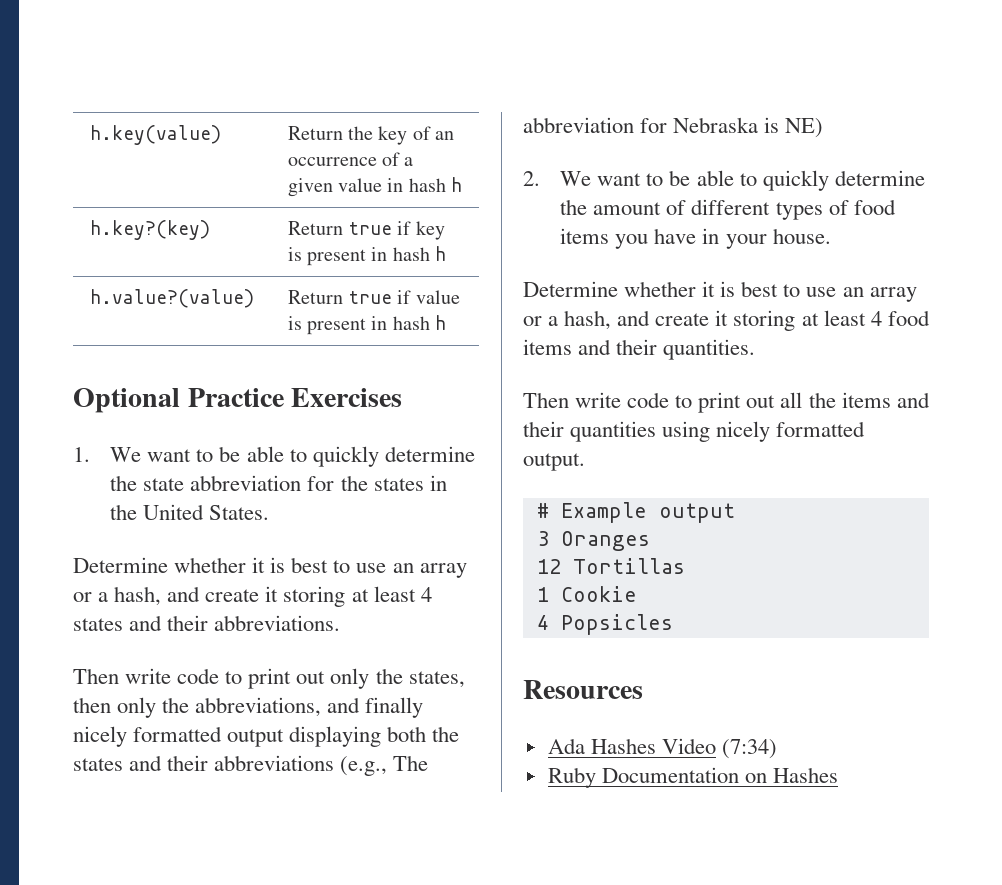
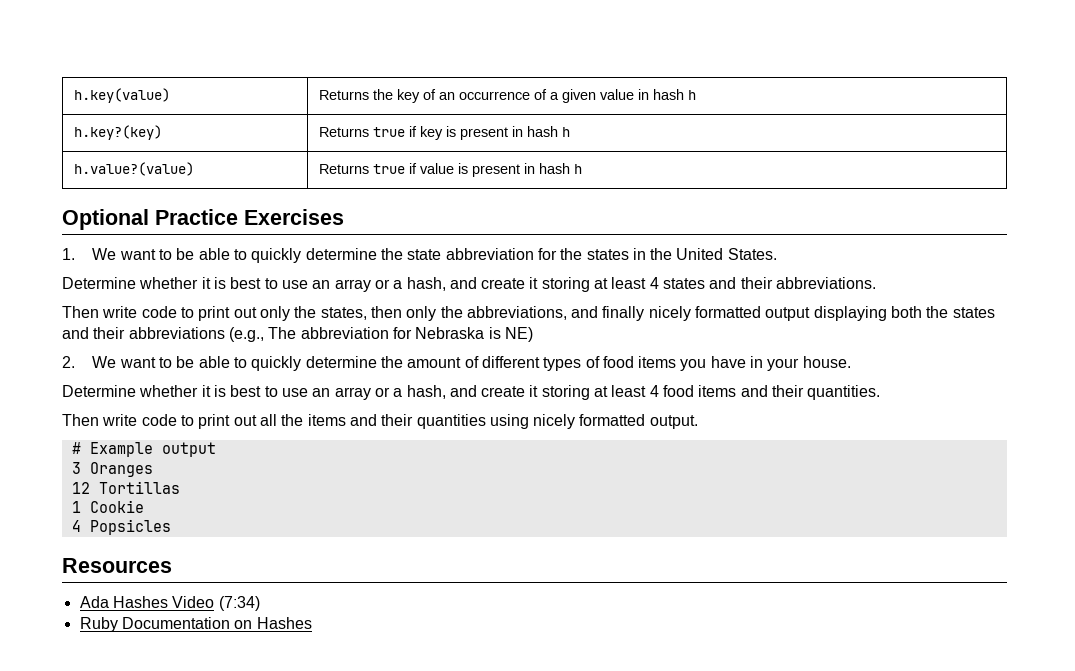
- h.key(value) | Return the key of an occurrence of a given value in hash h
+ h.key(value) | Returns the key of an occurrence of a given value in hash h
- h.key?(key) | Return true if key is present in hash h
+ h.key?(key) | Returns true if key is present in hash h
- h.value?(value) | Return true if value is present in hash h
+ h.value?(value) | Returns true if value is present in hash h

